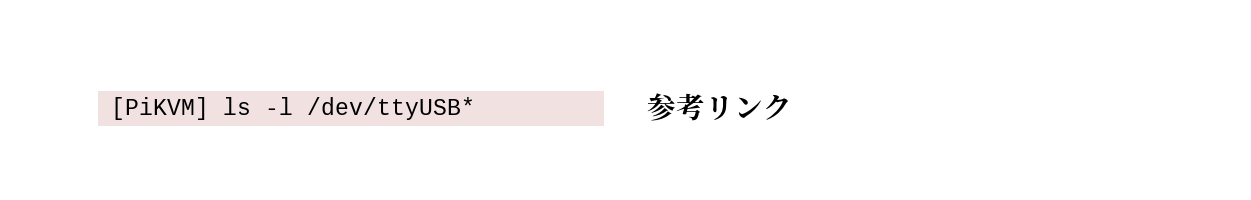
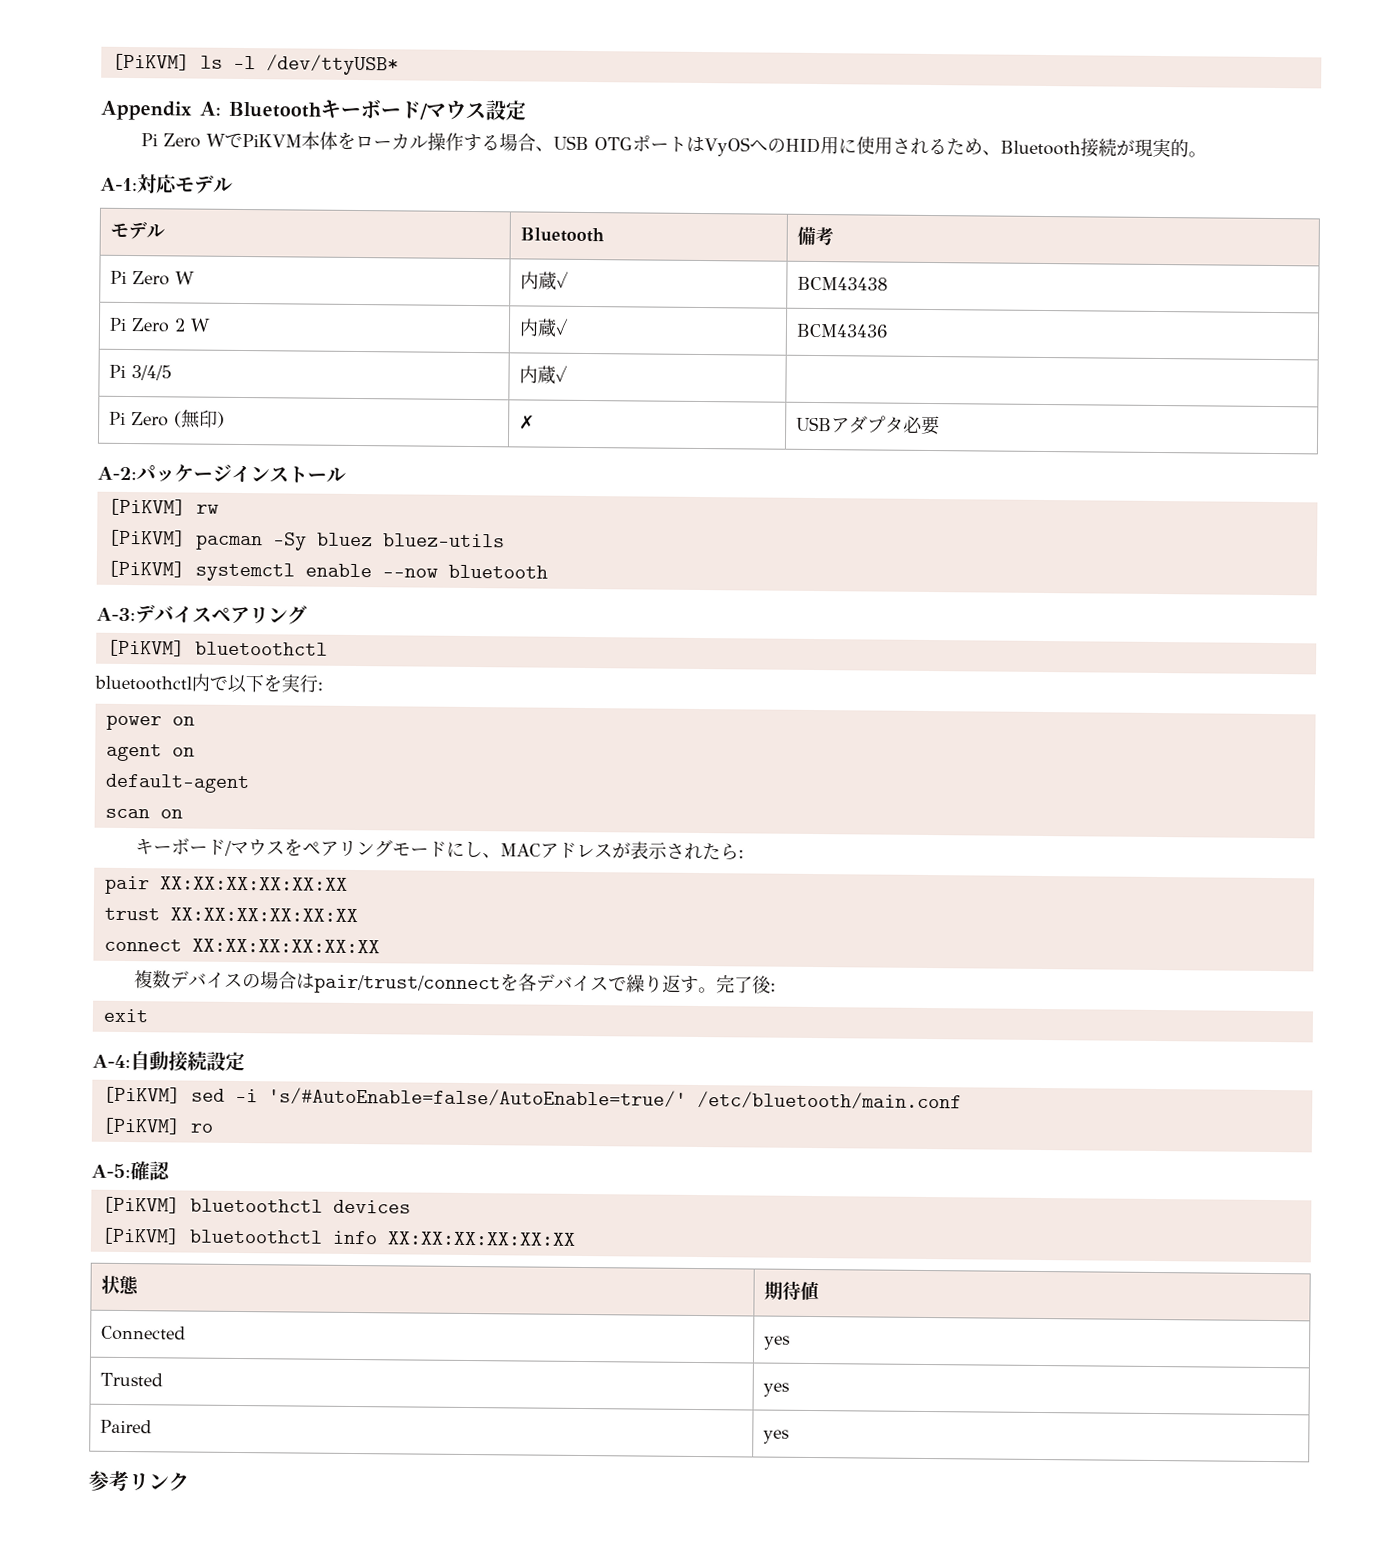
+ Appendix A: Bluetoothキーボード/マウス設定
+ Pi Zero WでPiKVM本体をローカル操作する場合、USB OTGポートはVyOSへのHID用に使用されるため、Bluetooth接続が現実的。
+ A-1:対応モデル
+ モデル | Bluetooth | 備考
+ Pi Zero W | 内蔵✓ | BCM43438
+ Pi Zero 2 W | 内蔵✓ | BCM43436
+ Pi 3/4/5 | 内蔵✓ |
+ Pi Zero (無印) | ✗ | USBアダプタ必要
+ A-2:パッケージインストール
+ [PiKVM] rw
+ [PiKVM] pacman -Sy bluez bluez-utils
+ [PiKVM] systemctl enable --now bluetooth
+ A-3:デバイスペアリング
+ [PiKVM] bluetoothctl
+ bluetoothctl内で以下を実行:
+ power on
+ agent on
+ default-agent
+ scan on
+ キーボード/マウスをペアリングモードにし、MACアドレスが表示されたら:
+ pair XX:XX:XX:XX:XX:XX
+ trust XX:XX:XX:XX:XX:XX
+ connect XX:XX:XX:XX:XX:XX
+ 複数デバイスの場合はpair/trust/connectを各デバイスで繰り返す。完了後:
+ exit
+ A-4:自動接続設定
+ [PiKVM] sed -i 's/#AutoEnable=false/AutoEnable=true/' /etc/bluetooth/main.conf
+ [PiKVM] ro
+ A-5:確認
+ [PiKVM] bluetoothctl devices
+ [PiKVM] bluetoothctl info XX:XX:XX:XX:XX:XX
+ 状態 | 期待値
+ Connected | yes
+ Trusted | yes
+ Paired | yes

